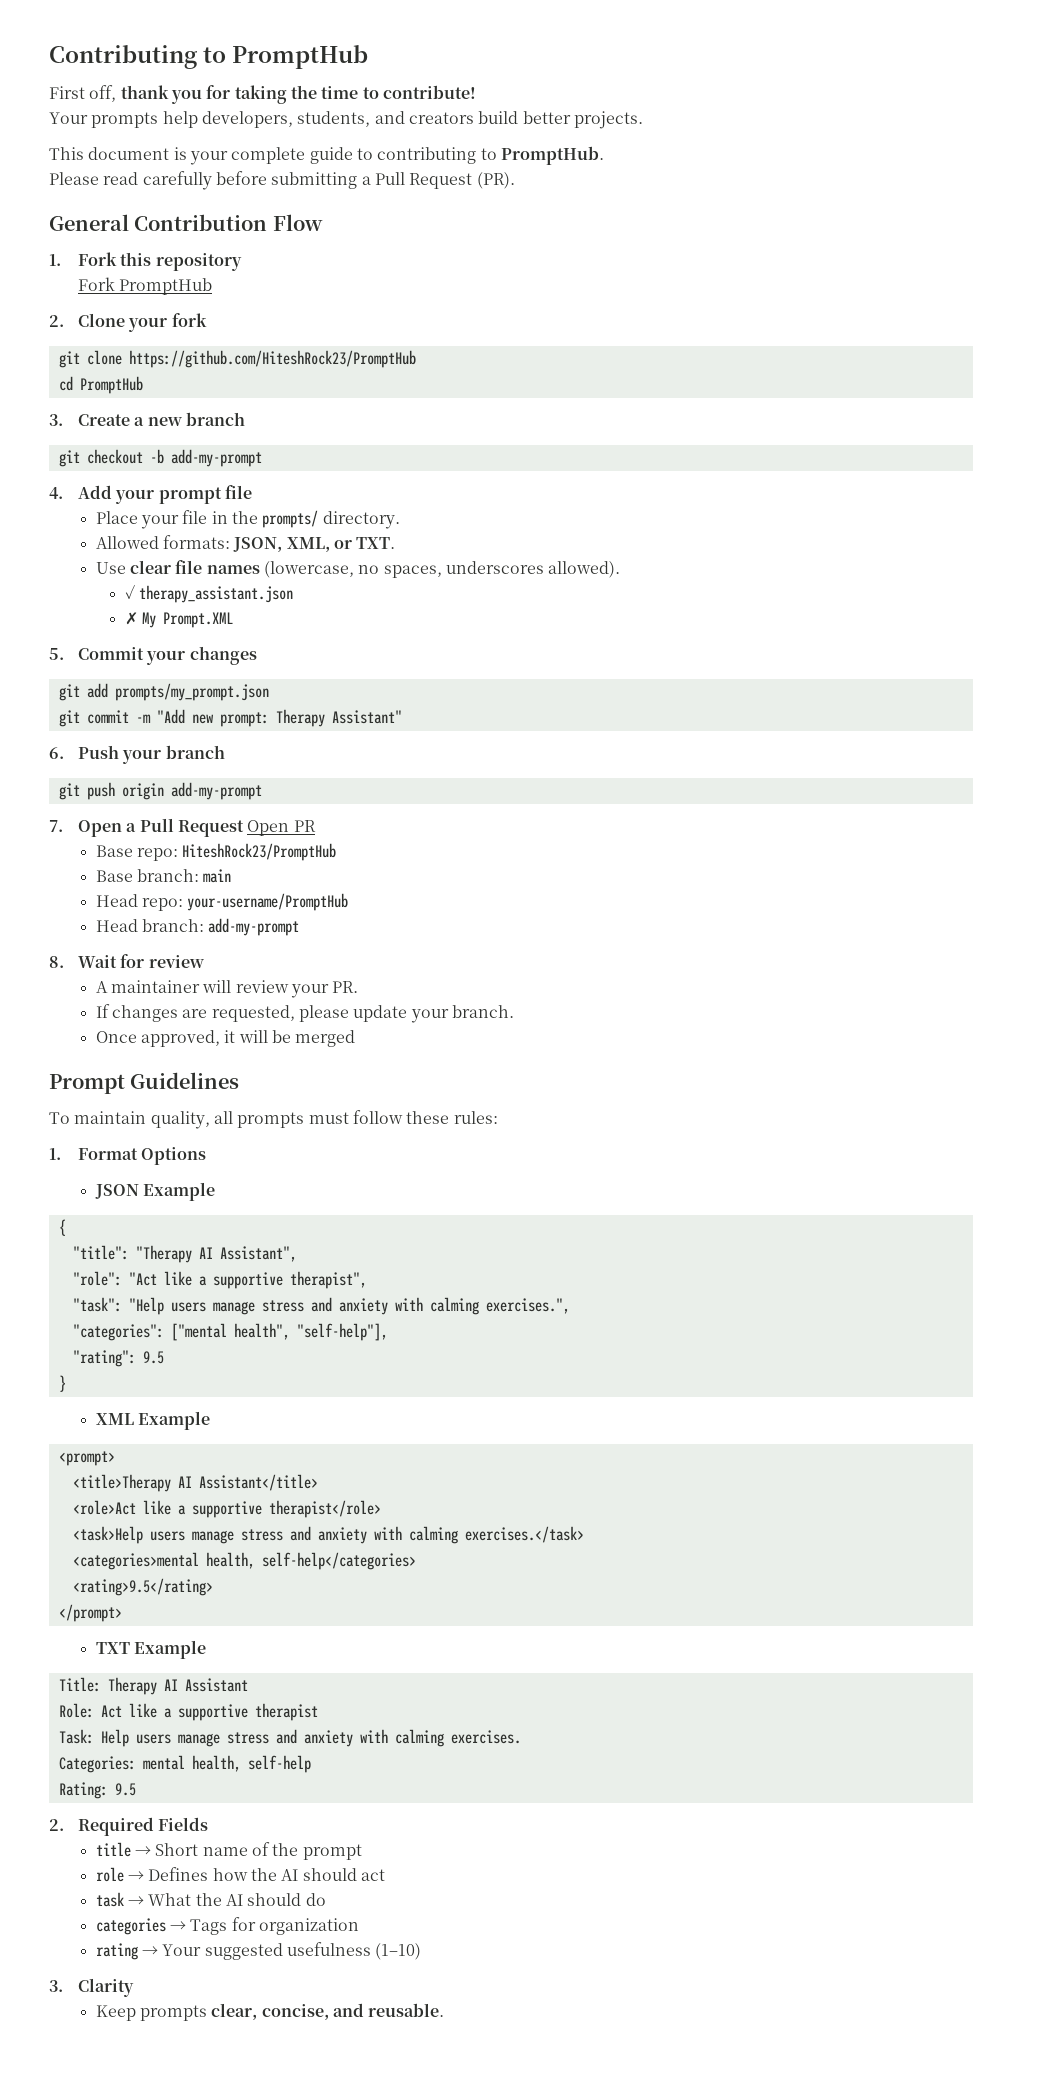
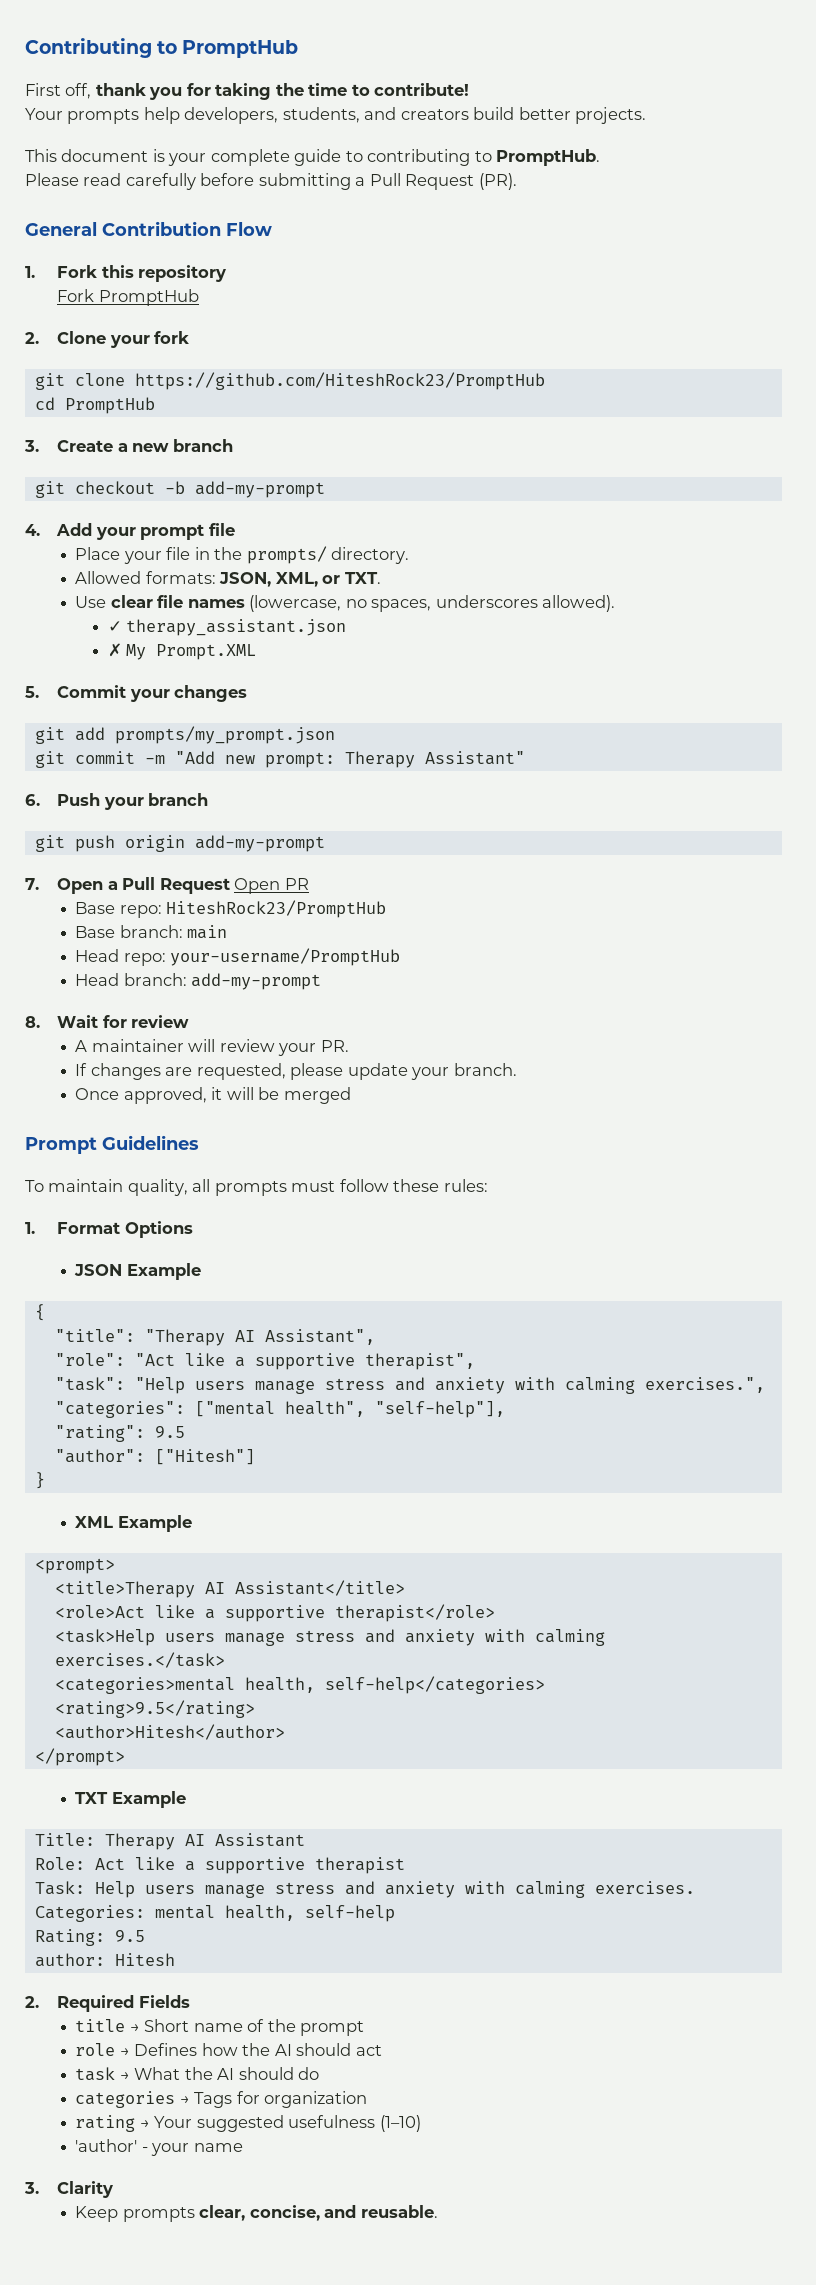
+ "author": ["Hitesh"]
+ <author>Hitesh</author>
+ author: Hitesh
+ 'author' - your name

